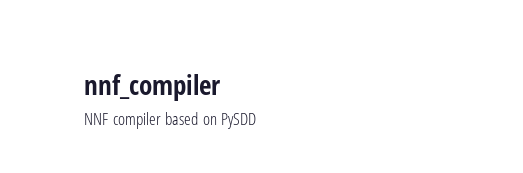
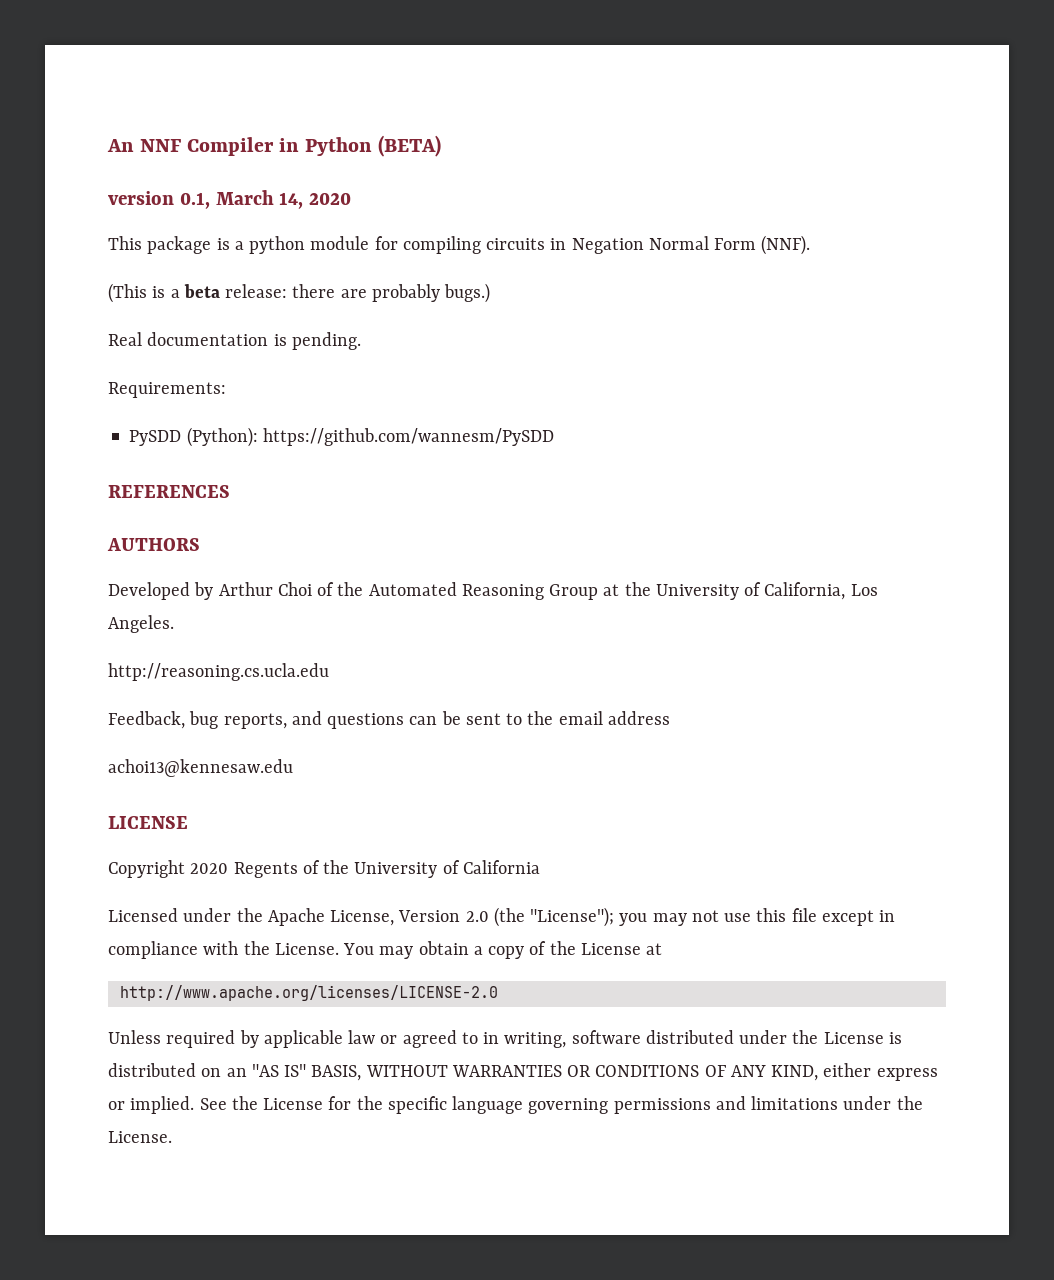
- nnf_compiler
- NNF compiler based on PySDD
+ An NNF Compiler in Python (BETA)
+ version 0.1, March 14, 2020
+ This package is a python module for compiling circuits in Negation Normal Form (NNF).
+ (This is a beta release: there are probably bugs.)
+ Real documentation is pending.
+ Requirements:
+ PySDD (Python): https://github.com/wannesm/PySDD
+ REFERENCES
+ AUTHORS
+ Developed by Arthur Choi of the Automated Reasoning Group at the University of California, Los Angeles.
+ http://reasoning.cs.ucla.edu
+ Feedback, bug reports, and questions can be sent to the email address
+ achoi13@kennesaw.edu
+ LICENSE
+ Copyright 2020 Regents of the University of California
+ Licensed under the Apache License, Version 2.0 (the "License"); you may not use this file except in compliance with the License. You may obtain a copy of the License at
+ http://www.apache.org/licenses/LICENSE-2.0
+ Unless required by applicable law or agreed to in writing, software distributed under the License is distributed on an "AS IS" BASIS, WITHOUT WARRANTIES OR CONDITIONS OF ANY KIND, either express or implied. See the License for the specific language governing permissions and limitations under the License.

